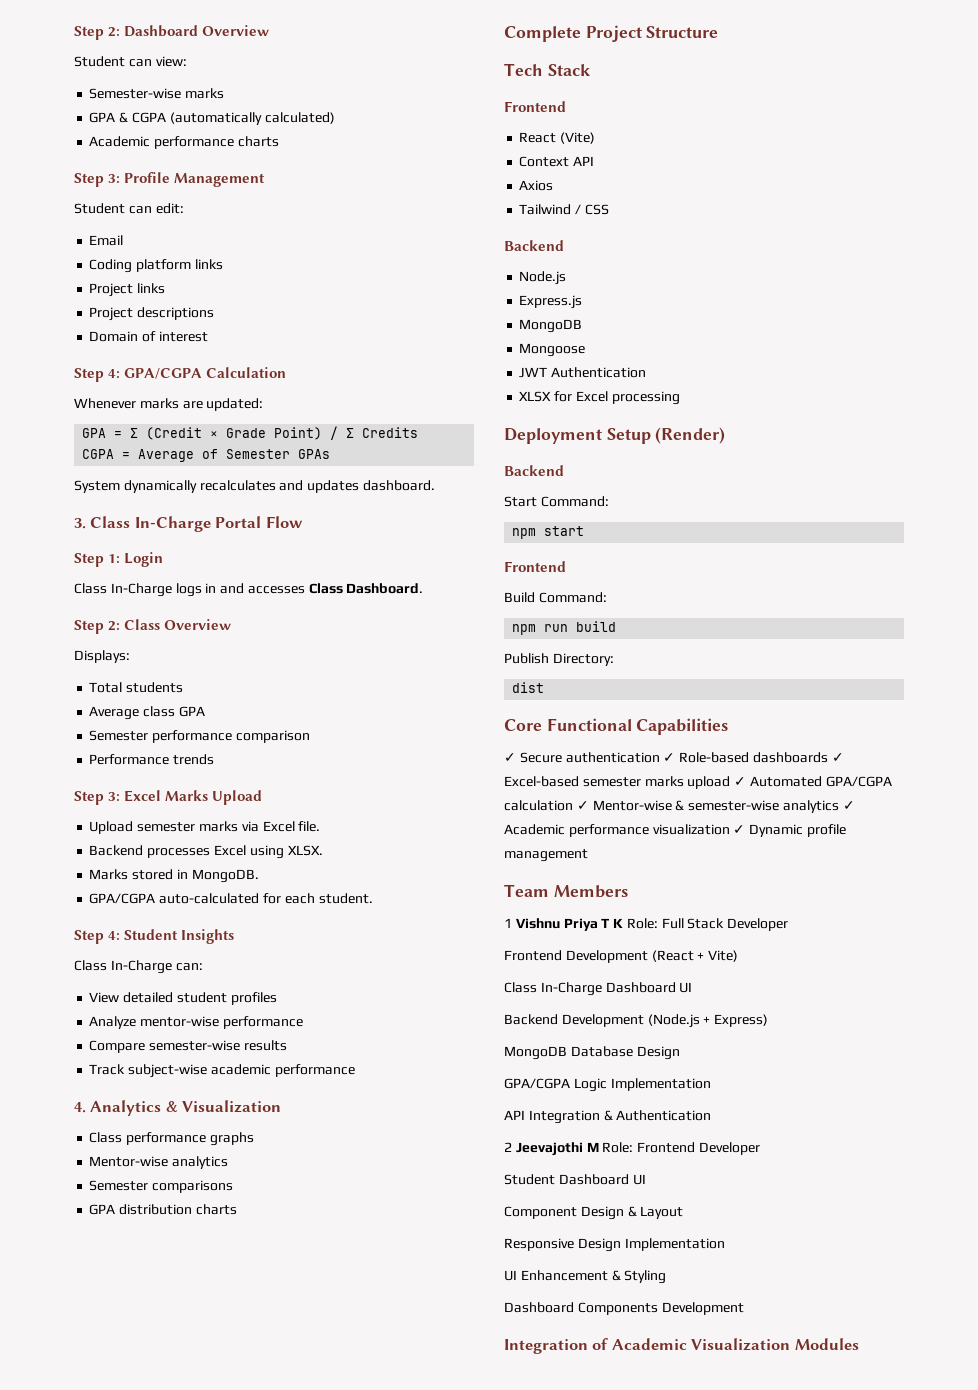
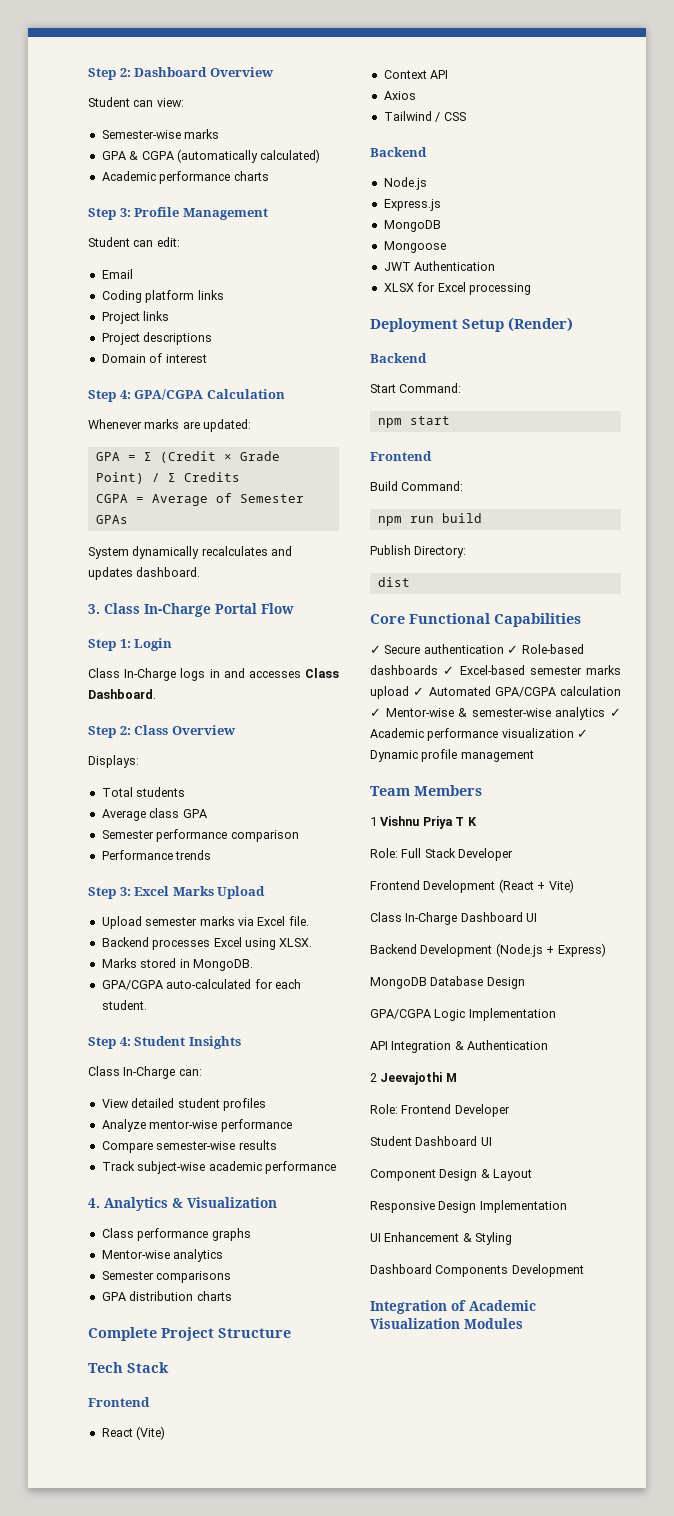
- 1 Vishnu Priya T K Role: Full Stack Developer
+ 1 Vishnu Priya T K
+ Role: Full Stack Developer
- 2 Jeevajothi M Role: Frontend Developer
+ 2 Jeevajothi M
+ Role: Frontend Developer

